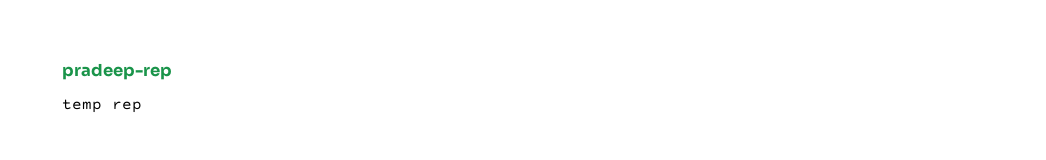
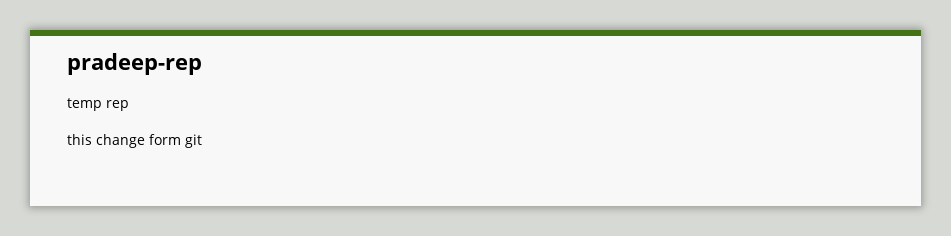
+ this change form git

